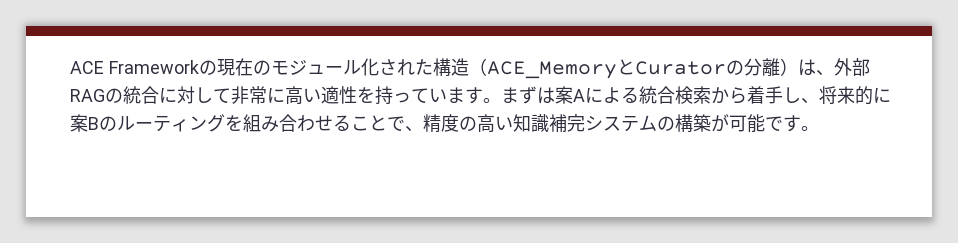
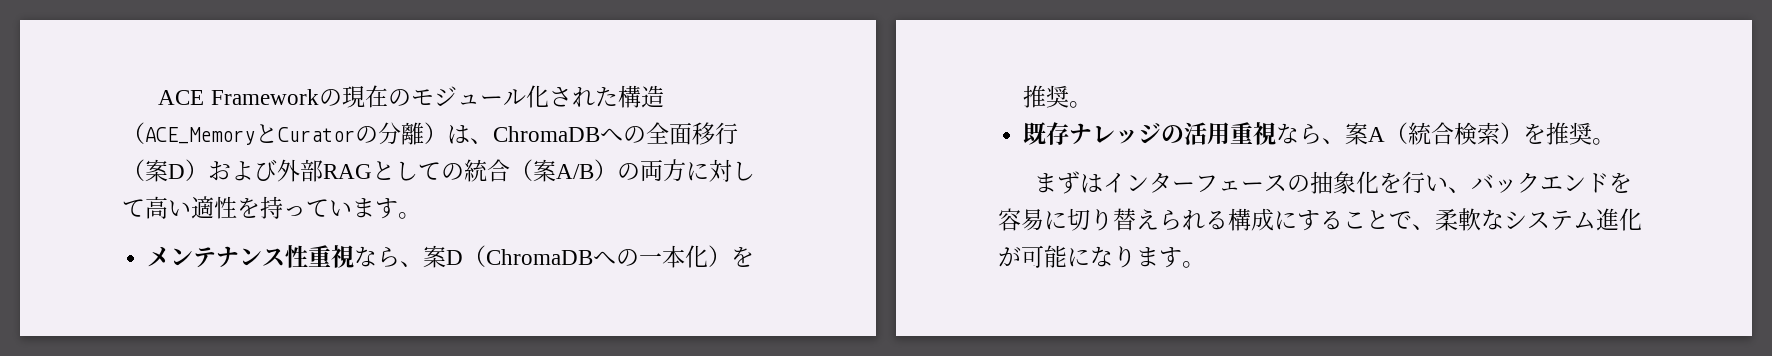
- ACE Frameworkの現在のモジュール化された構造（ACE_MemoryとCuratorの分離）は、外部RAGの統合に対して非常に高い適性を持っています。まずは案Aによる統合検索から着手し、将来的に案Bのルーティングを組み合わせることで、精度の高い知識補完システムの構築が可能です。
+ ACE Frameworkの現在のモジュール化された構造（ACE_MemoryとCuratorの分離）は、ChromaDBへの全面移行（案D）および外部RAGとしての統合（案A/B）の両方に対して高い適性を持っています。
+ メンテナンス性重視なら、案D（ChromaDBへの一本化）を推奨。
+ 既存ナレッジの活用重視なら、案A（統合検索）を推奨。
+ まずはインターフェースの抽象化を行い、バックエンドを容易に切り替えられる構成にすることで、柔軟なシステム進化が可能になります。

